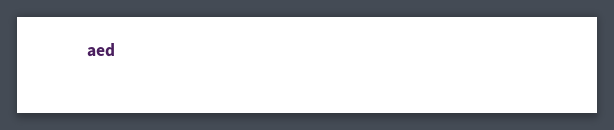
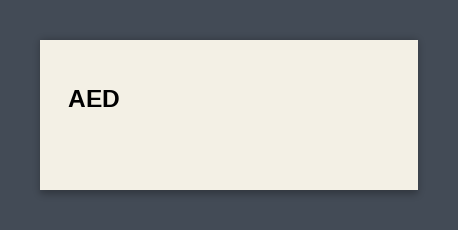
- aed
+ AED

